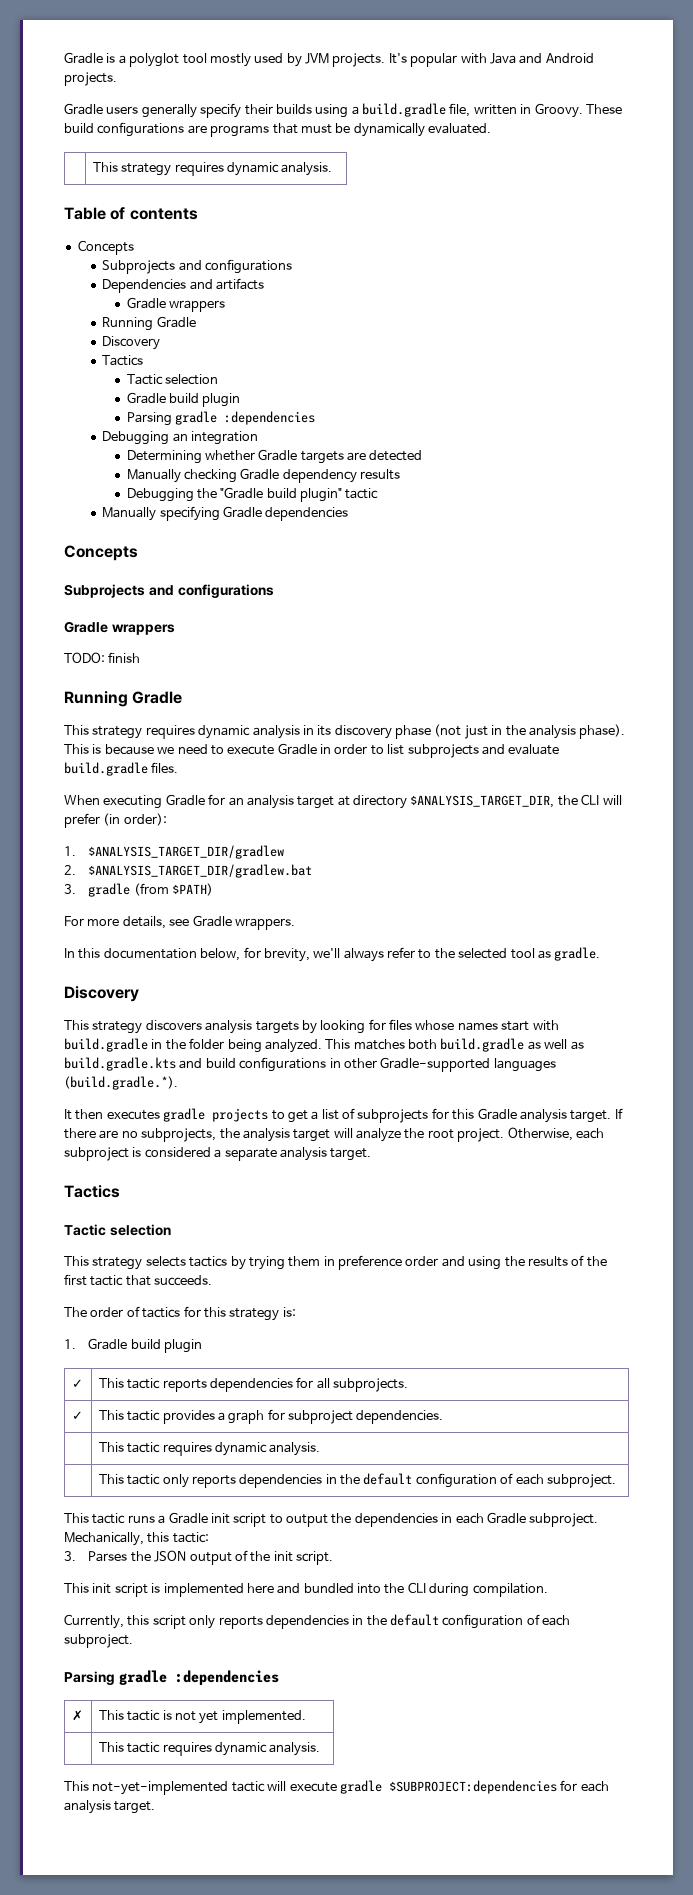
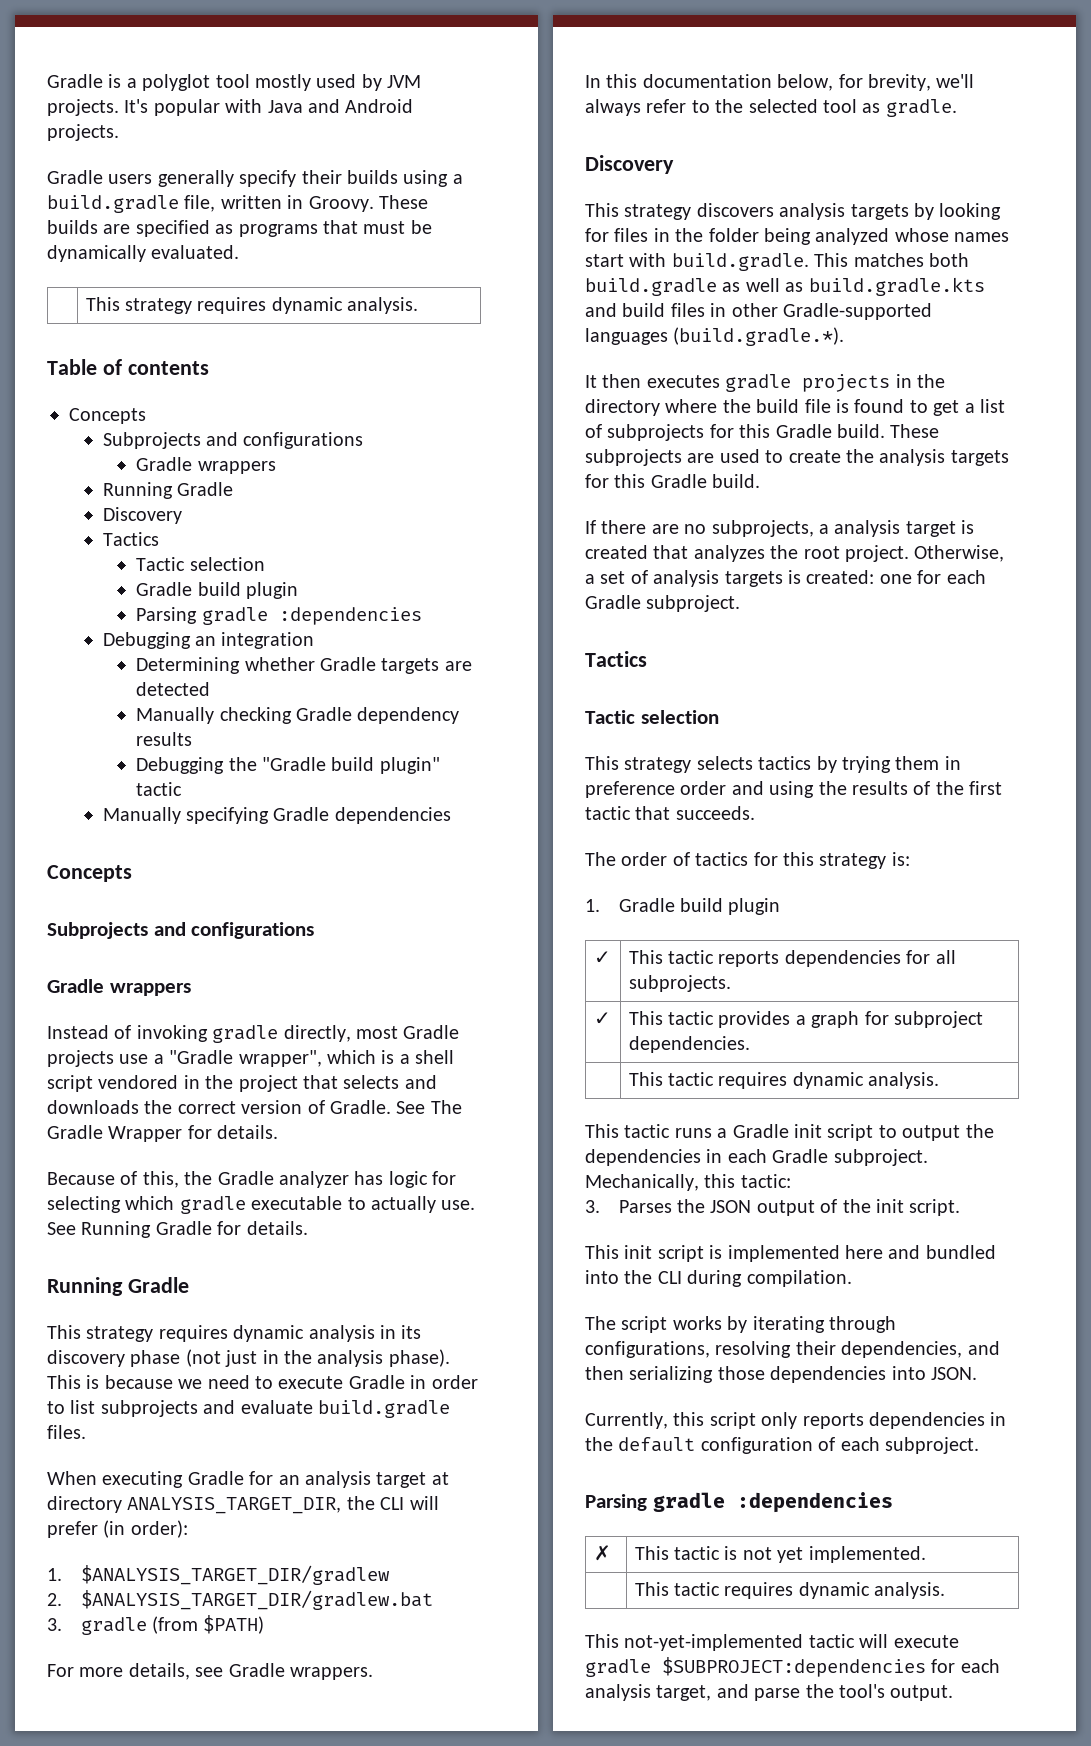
- These build configurations are programs that must be dynamically evaluated.
+ These builds are specified as programs that must be dynamically evaluated.
- Dependencies and artifacts
- TODO: finish
+ Instead of invoking gradle directly, most Gradle projects use a "Gradle wrapper", which is a shell script vendored in the project that selects and downloads the correct version of Gradle. See The Gradle Wrapper for details.
+ Because of this, the Gradle analyzer has logic for selecting which gradle executable to actually use. See Running Gradle for details.
- When executing Gradle for an analysis target at directory $ANALYSIS_TARGET_DIR, the CLI will prefer (in order):
+ When executing Gradle for an analysis target at directory ANALYSIS_TARGET_DIR, the CLI will prefer (in order):
- This strategy discovers analysis targets by looking for files whose names start with build.gradle in the folder being analyzed. This matches both build.gradle as well as build.gradle.kts and build configurations in other Gradle-supported languages (build.gradle.*).
+ This strategy discovers analysis targets by looking for files in the folder being analyzed whose names start with build.gradle. This matches both build.gradle as well as build.gradle.kts and build files in other Gradle-supported languages (build.gradle.*).
- It then executes gradle projects to get a list of subprojects for this Gradle analysis target. If there are no subprojects, the analysis target will analyze the root project. Otherwise, each subproject is considered a separate analysis target.
+ It then executes gradle projects in the directory where the build file is found to get a list of subprojects for this Gradle build. These subprojects are used to create the analysis targets for this Gradle build.
+ If there are no subprojects, a analysis target is created that analyzes the root project. Otherwise, a set of analysis targets is created: one for each Gradle subproject.
- | This tactic only reports dependencies in the default configuration of each subproject.
+ The script works by iterating through configurations, resolving their dependencies, and then serializing those dependencies into JSON.
- This not-yet-implemented tactic will execute gradle $SUBPROJECT:dependencies for each analysis target.
+ This not-yet-implemented tactic will execute gradle $SUBPROJECT:dependencies for each analysis target, and parse the tool's output.

